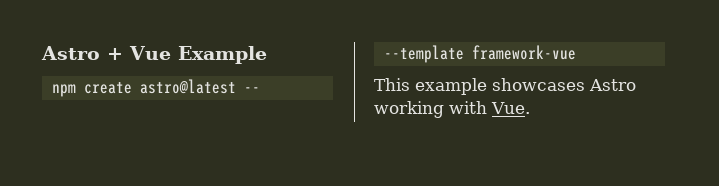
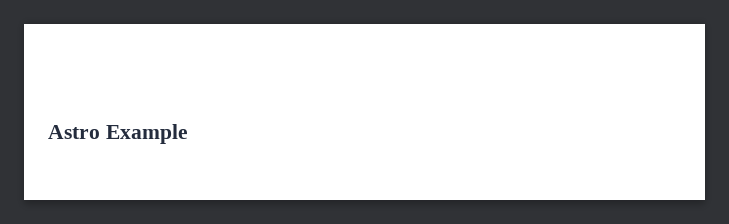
- Astro + Vue Example
+ Astro Example
- npm create astro@latest -- --template framework-vue
- This example showcases Astro working with Vue.

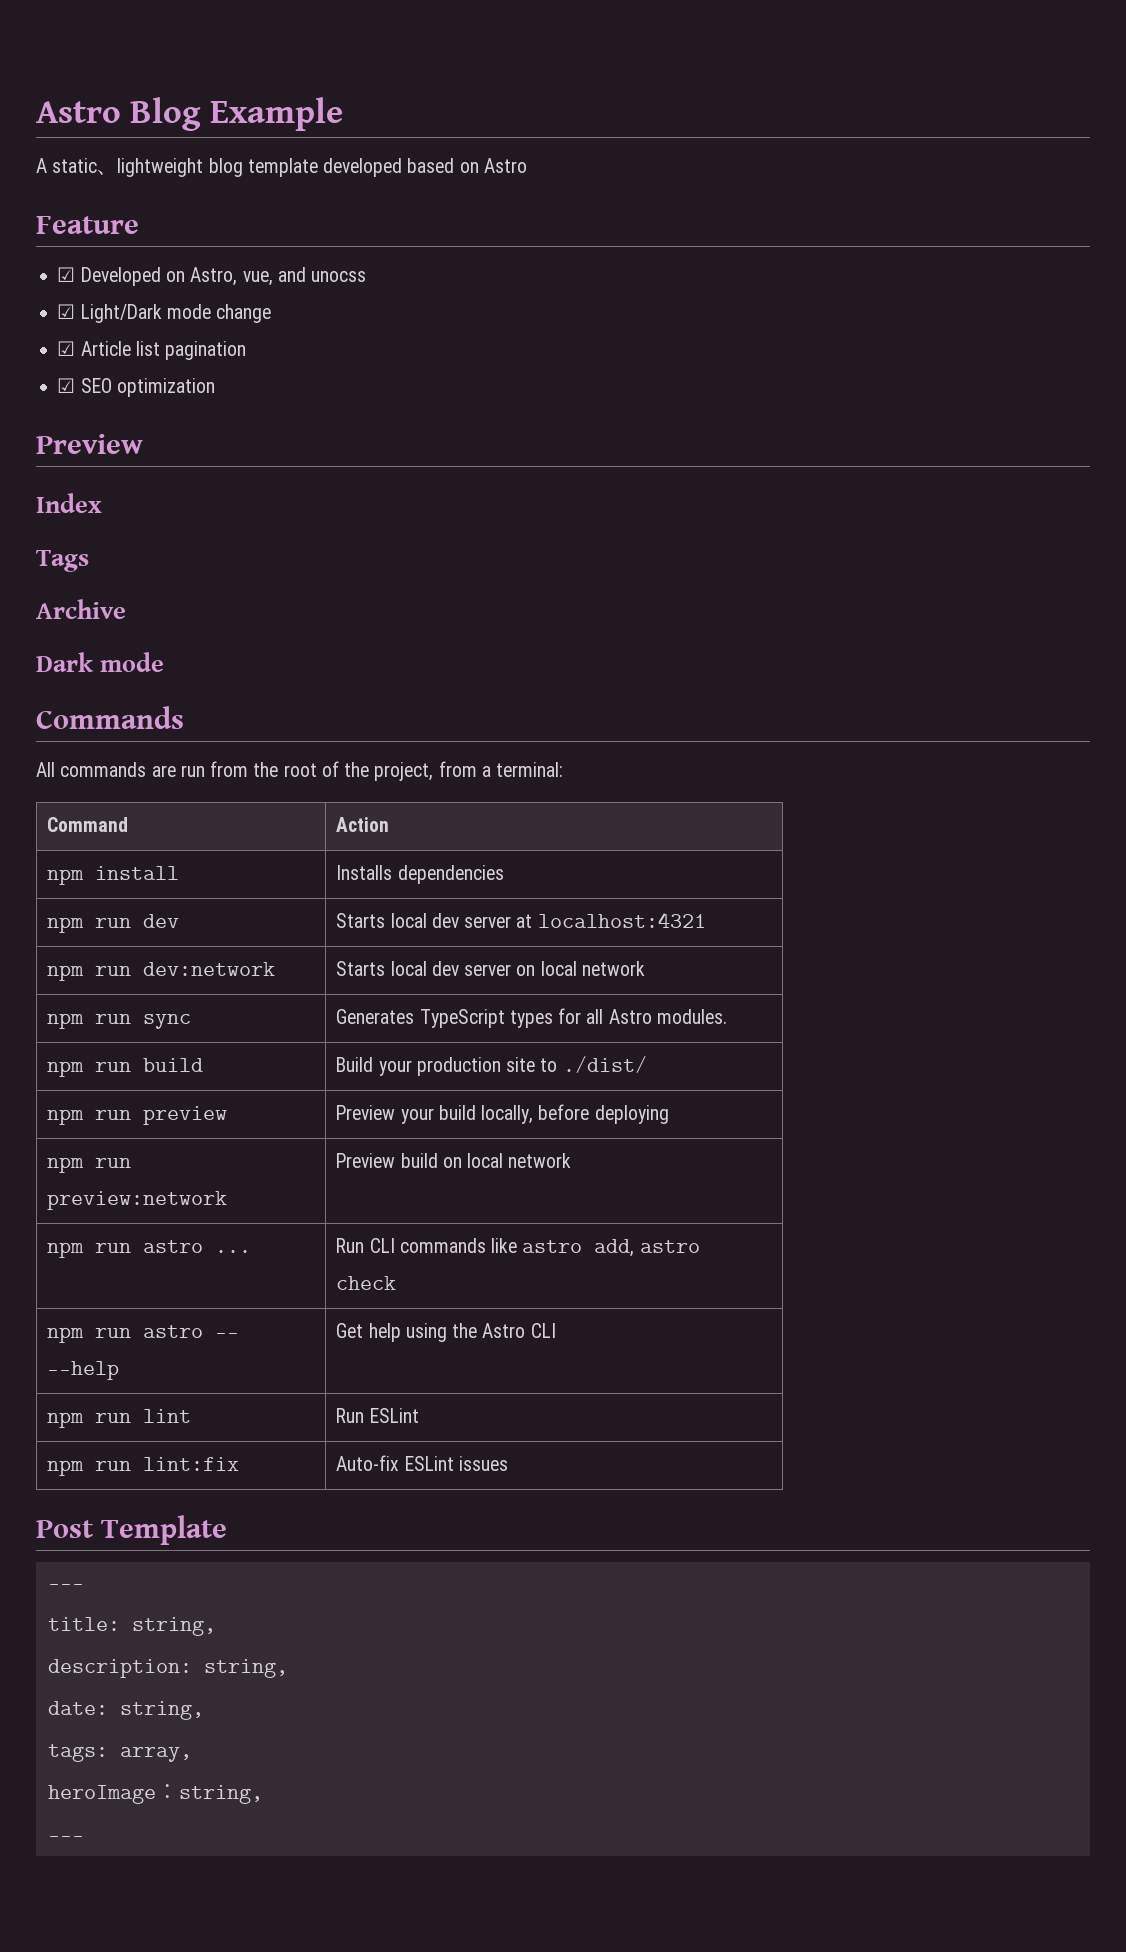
- Astro Example
+ Astro Blog Example
+ A static、lightweight blog template developed based on Astro
+ Feature
+ ☑ Developed on Astro, vue, and unocss
+ ☑ Light/Dark mode change
+ ☑ Article list pagination
+ ☑ SEO optimization
+ Preview
+ Index
+ Tags
+ Archive
+ Dark mode
+ Commands
+ All commands are run from the root of the project, from a terminal:
+ Command | Action
+ npm install | Installs dependencies
+ npm run dev | Starts local dev server at localhost:4321
+ npm run dev:network | Starts local dev server on local network
+ npm run sync | Generates TypeScript types for all Astro modules.
+ npm run build | Build your production site to ./dist/
+ npm run preview | Preview your build locally, before deploying
+ npm run preview:network | Preview build on local network
+ npm run astro ... | Run CLI commands like astro add, astro check
+ npm run astro -- --help | Get help using the Astro CLI
+ npm run lint | Run ESLint
+ npm run lint:fix | Auto-fix ESLint issues
+ Post Template
+ ---
+ title: string,
+ description: string,
+ date: string,
+ tags: array,
+ heroImage：string,
+ ---

